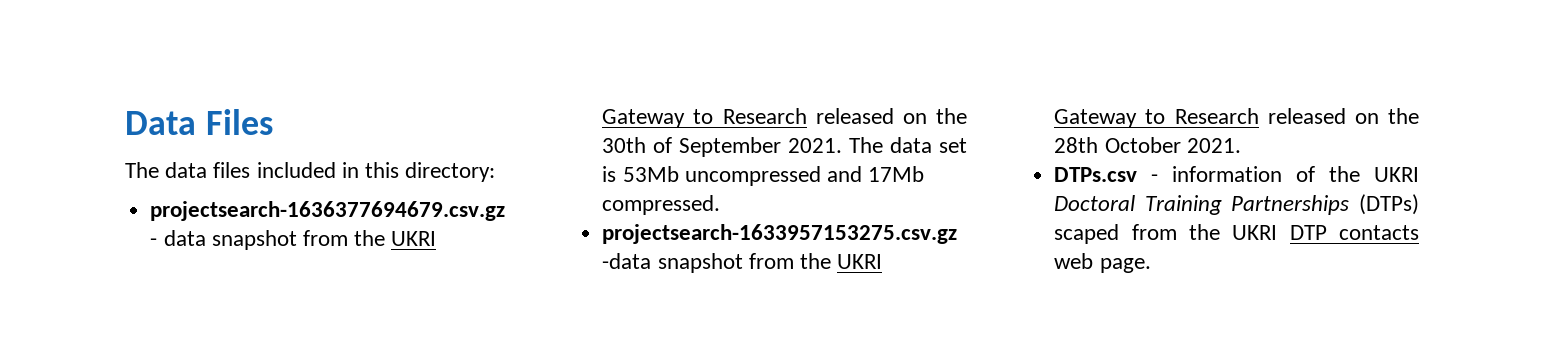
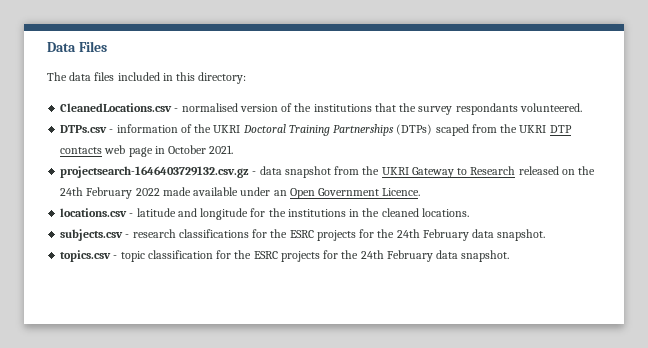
- projectsearch-1636377694679.csv.gz - data snapshot from the UKRI Gateway to Research released on the 30th of September 2021. The data set is 53Mb uncompressed and 17Mb compressed.
- projectsearch-1633957153275.csv.gz -data snapshot from the UKRI Gateway to Research released on the 28th October 2021.
+ CleanedLocations.csv - normalised version of the institutions that the survey respondants volunteered.
- DTPs.csv - information of the UKRI Doctoral Training Partnerships (DTPs) scaped from the UKRI DTP contacts web page.
+ DTPs.csv - information of the UKRI Doctoral Training Partnerships (DTPs) scaped from the UKRI DTP contacts web page in October 2021.
+ projectsearch-1646403729132.csv.gz - data snapshot from the UKRI Gateway to Research released on the 24th February 2022 made available under an Open Government Licence.
+ locations.csv - latitude and longitude for the institutions in the cleaned locations.
+ subjects.csv - research classifications for the ESRC projects for the 24th February data snapshot.
+ topics.csv - topic classification for the ESRC projects for the 24th February data snapshot.

